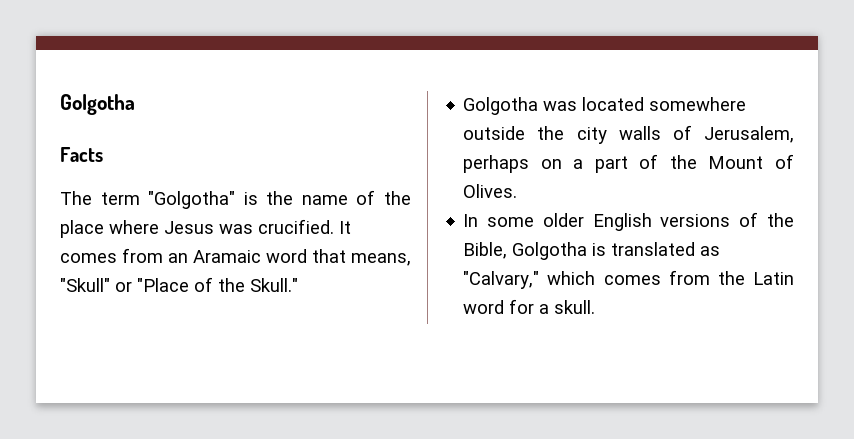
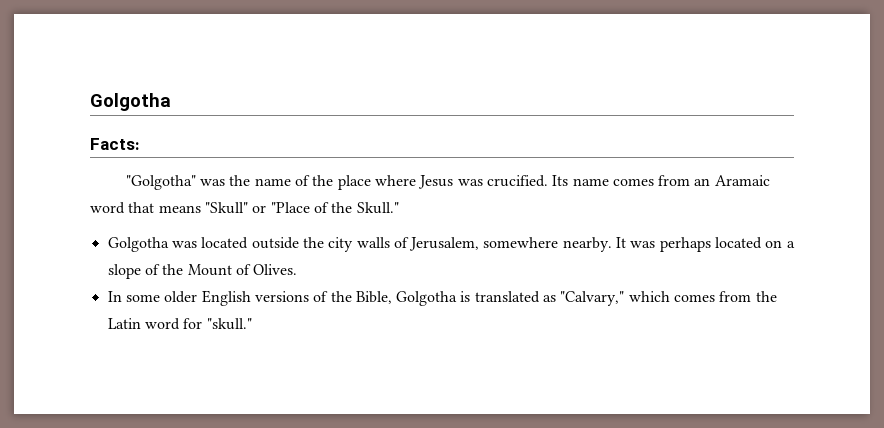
- Facts
- The term "Golgotha" is the name of the place where Jesus was crucified.
+ Facts:
+ "Golgotha" was the name of the place where Jesus was crucified.
- It comes from an Aramaic word that means, "Skull" or "Place of the Skull."
+ Its name comes from an Aramaic word that means "Skull" or "Place of the Skull."
- Golgotha was located somewhere outside the city walls of Jerusalem, perhaps on a part of the Mount of Olives.
+ Golgotha was located outside the city walls of Jerusalem, somewhere nearby. It was perhaps located on a slope of the Mount of Olives.
- In some older English versions of the Bible, Golgotha is translated as "Calvary," which comes from the Latin word for a skull.
+ In some older English versions of the Bible, Golgotha is translated as "Calvary," which comes from the Latin word for "skull."

